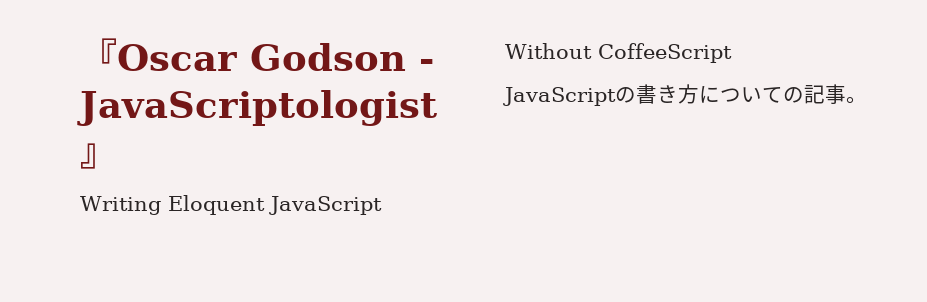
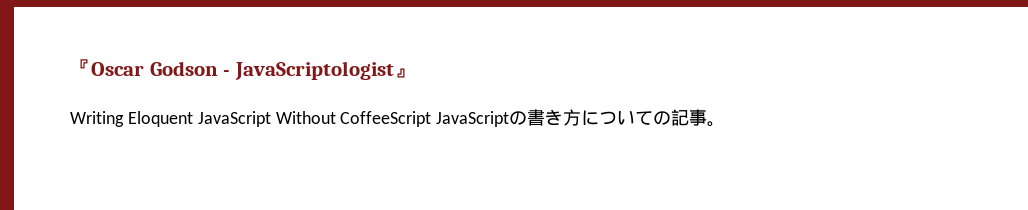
- Writing Eloquent JavaScript Without CoffeeScript
- JavaScriptの書き方についての記事。
+ Writing Eloquent JavaScript Without CoffeeScript JavaScriptの書き方についての記事。

